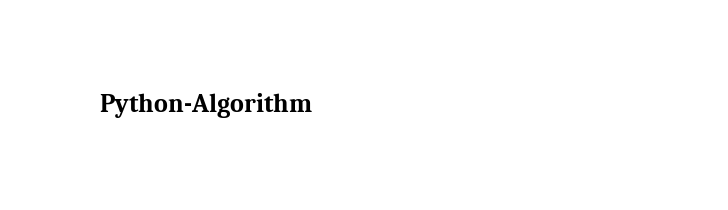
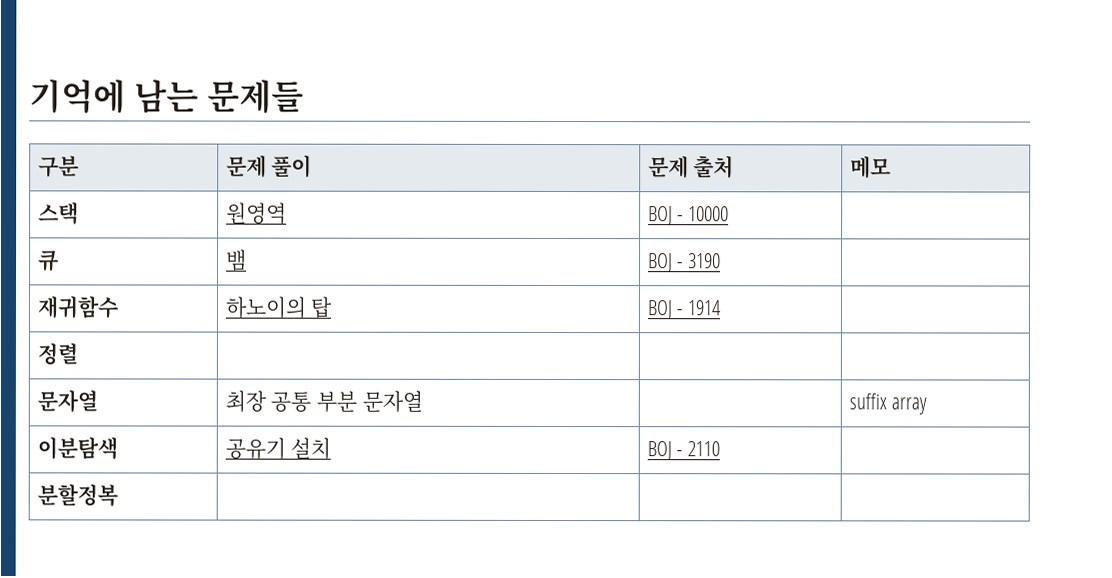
- Python-Algorithm
+ 기억에 남는 문제들
+ 구분 | 문제 풀이 | 문제 출처 | 메모
+ 스택 | 원영역 | BOJ - 10000 |
+ 큐 | 뱀 | BOJ - 3190 |
+ 재귀함수 | 하노이의 탑 | BOJ - 1914 |
+ 정렬 | | |
+ 문자열 | 최장 공통 부분 문자열 | | suffix array
+ 이분탐색 | 공유기 설치 | BOJ - 2110 |
+ 분할정복 | | |

